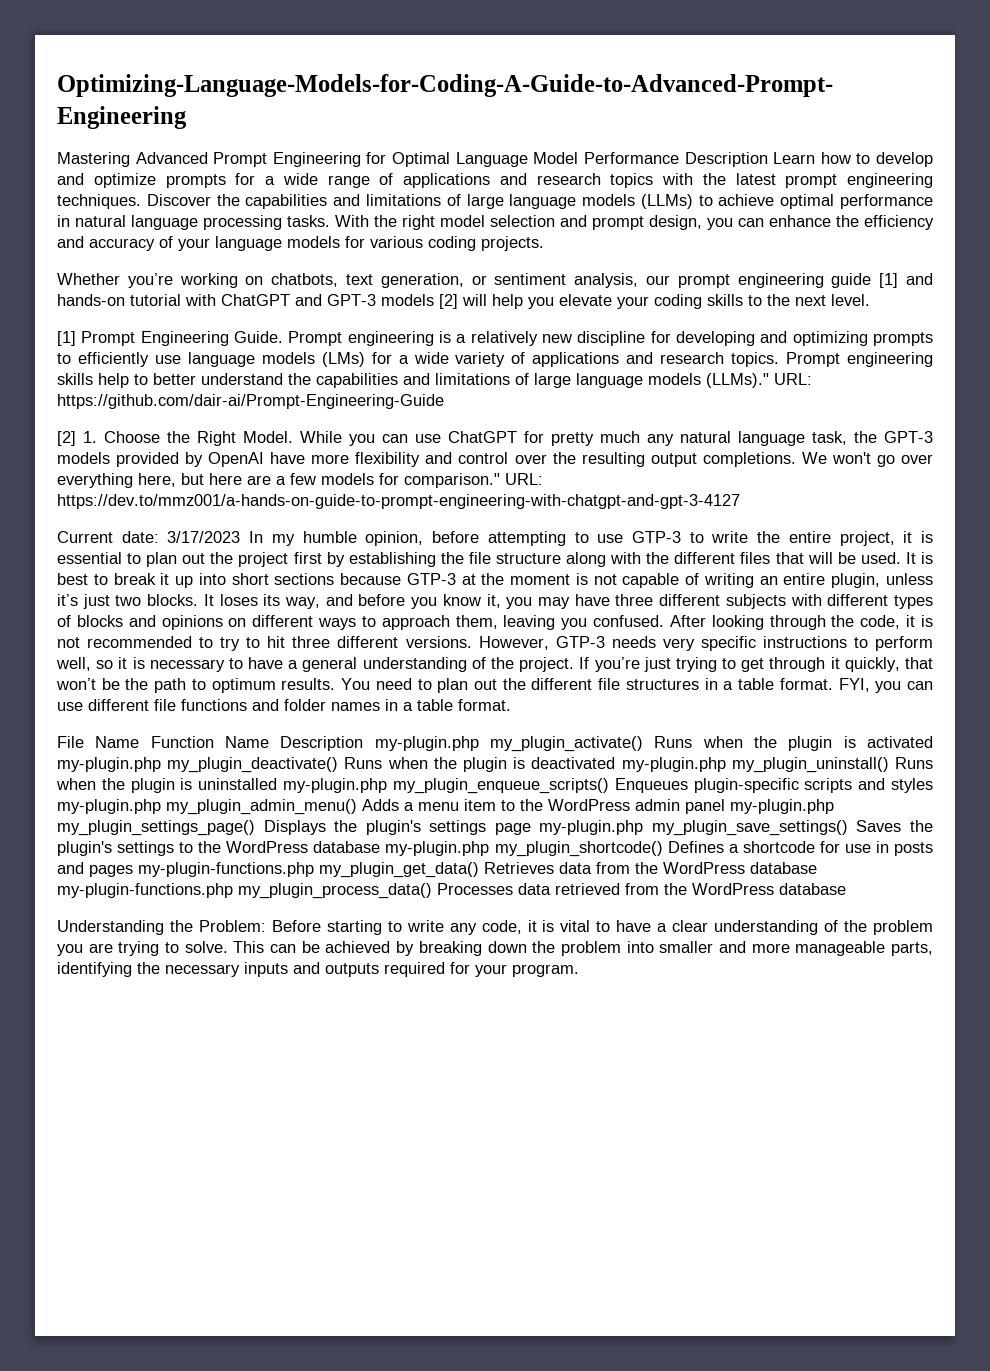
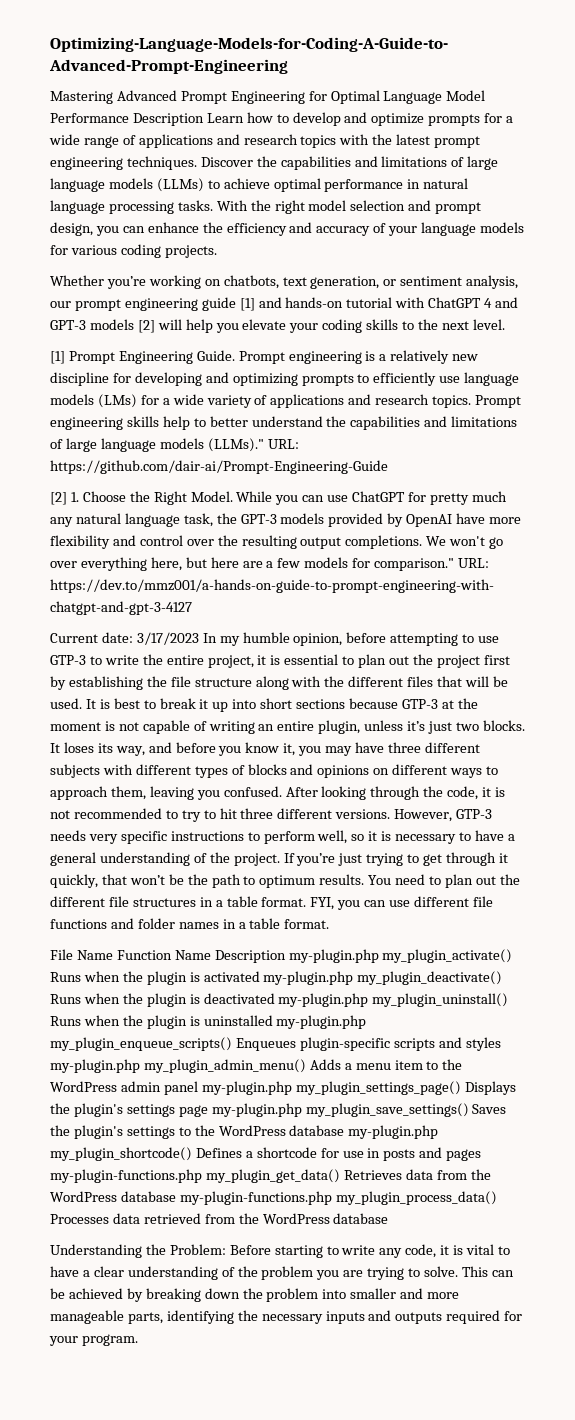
- Whether you’re working on chatbots, text generation, or sentiment analysis, our prompt engineering guide [1] and hands-on tutorial with ChatGPT and GPT-3 models [2] will help you elevate your coding skills to the next level.
+ Whether you’re working on chatbots, text generation, or sentiment analysis, our prompt engineering guide [1] and hands-on tutorial with ChatGPT 4 and GPT-3 models [2] will help you elevate your coding skills to the next level.

